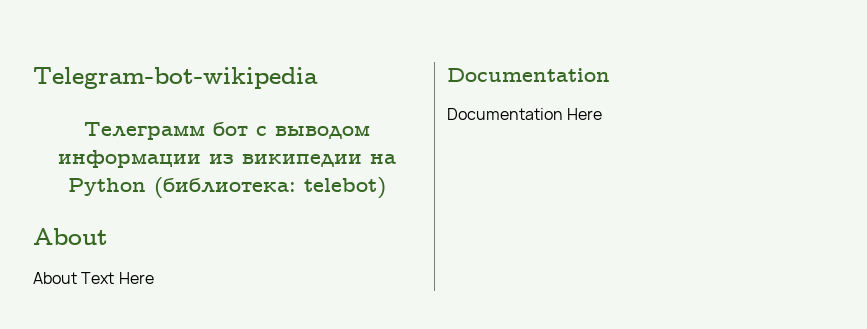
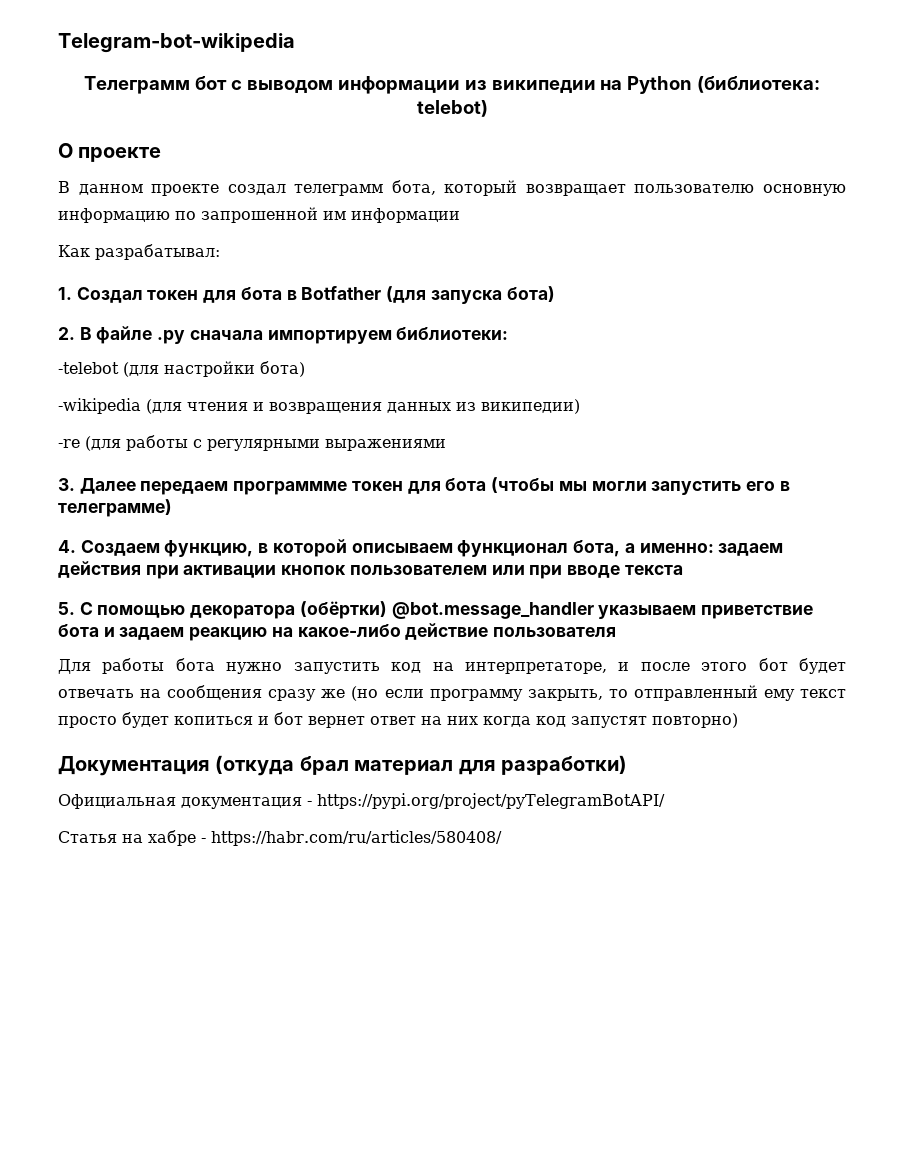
  Телеграмм бот с выводом информации из википедии на Python (библиотека: telebot)
- About
- About Text Here
- Documentation
- Documentation Here
+ О проекте
+ В данном проекте создал телеграмм бота, который возвращает пользователю основную информацию по запрошенной им информации
+ Как разрабатывал:
+ 1. Создал токен для бота в Botfather (для запуска бота)
+ 2. В файле .py сначала импортируем библиотеки:
+ -telebot (для настройки бота)
+ -wikipedia (для чтения и возвращения данных из википедии)
+ -re (для работы с регулярными выражениями
+ 3. Далее передаем программме токен для бота (чтобы мы могли запустить его в телеграмме)
+ 4. Создаем функцию, в которой описываем функционал бота, а именно: задаем действия при активации кнопок пользователем или при вводе текста
+ 5. С помощью декоратора (обёртки) @bot.message_handler указываем приветствие бота и задаем реакцию на какое-либо действие пользователя
+ Для работы бота нужно запустить код на интерпретаторе, и после этого бот будет отвечать на сообщения сразу же (но если программу закрыть, то отправленный ему текст просто будет копиться и бот вернет ответ на них когда код запустят повторно)
+ Документация (откуда брал материал для разработки)
+ Официальная документация - https://pypi.org/project/pyTelegramBotAPI/
+ Статья на хабре - https://habr.com/ru/articles/580408/

